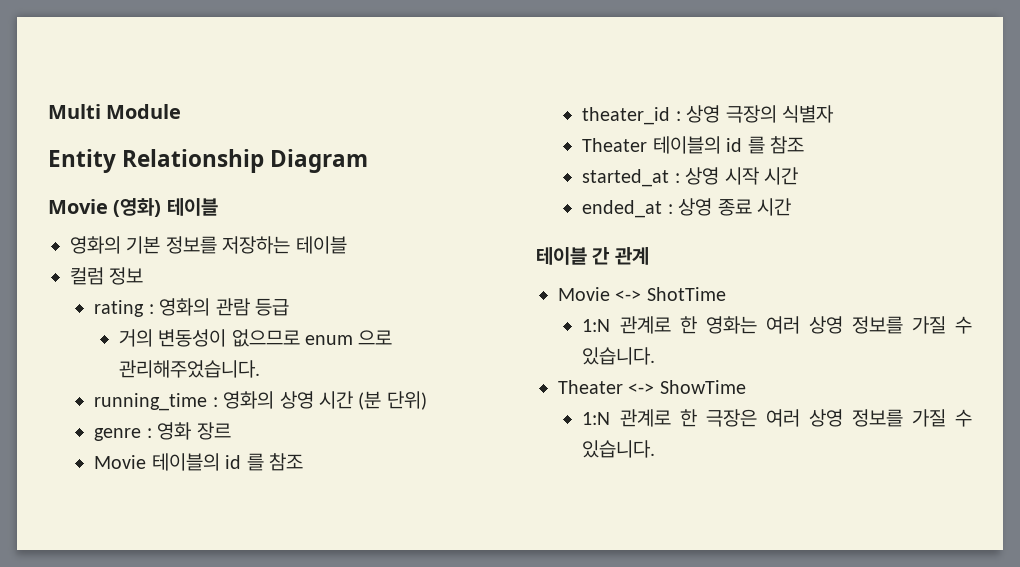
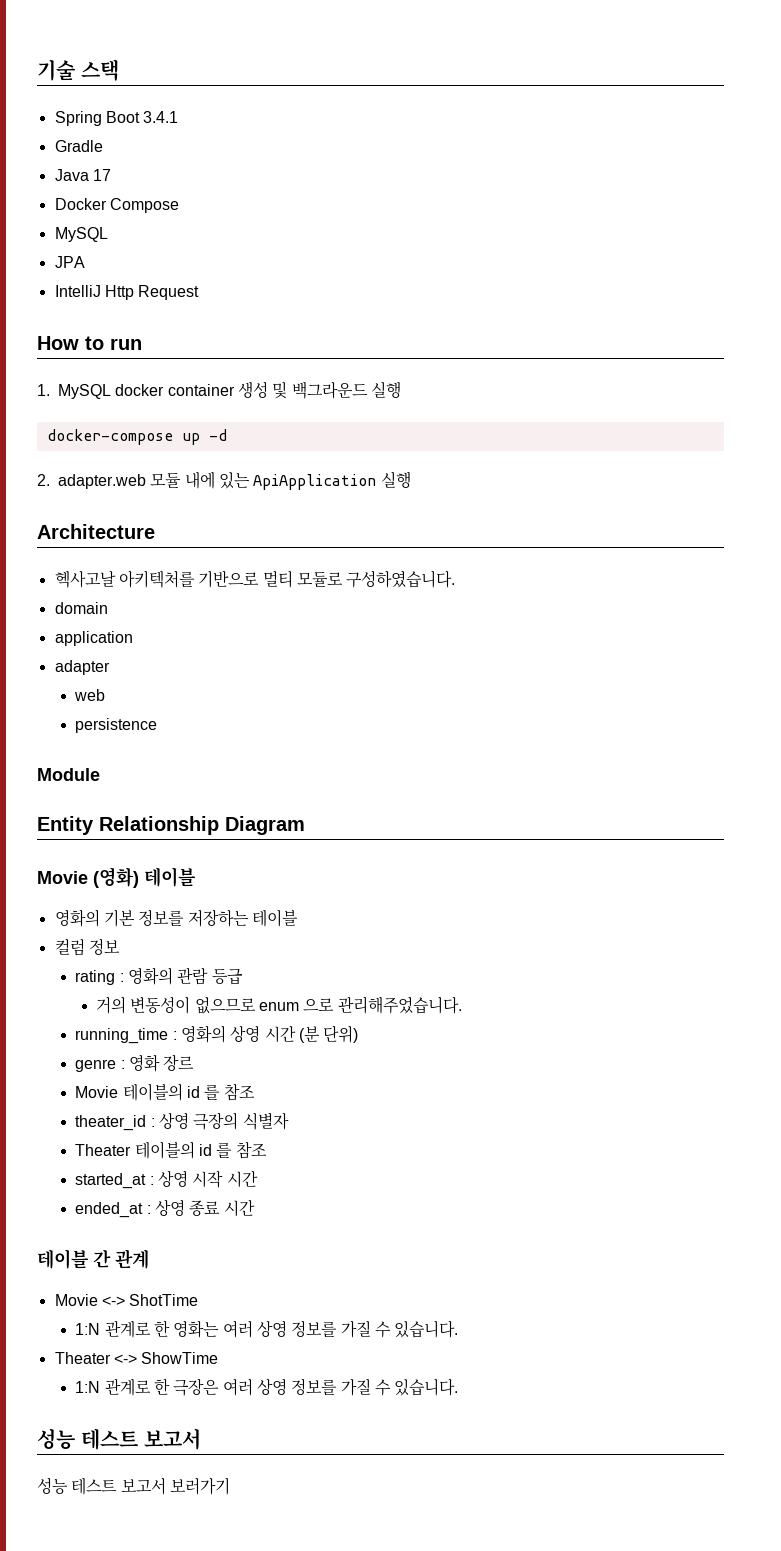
- Multi Module
+ 기술 스택
+ Spring Boot 3.4.1
+ Gradle
+ Java 17
+ Docker Compose
+ MySQL
+ JPA
+ IntelliJ Http Request
+ How to run
+ 1. MySQL docker container 생성 및 백그라운드 실행
+ docker-compose up -d
+ 2. adapter.web 모듈 내에 있는 ApiApplication 실행
+ Architecture
+ 헥사고날 아키텍처를 기반으로 멀티 모듈로 구성하였습니다.
+ domain
+ application
+ adapter
+ web
+ persistence
+ Module
  1:N 관계로 한 극장은 여러 상영 정보를 가질 수 있습니다.
+ 성능 테스트 보고서
+ 성능 테스트 보고서 보러가기

